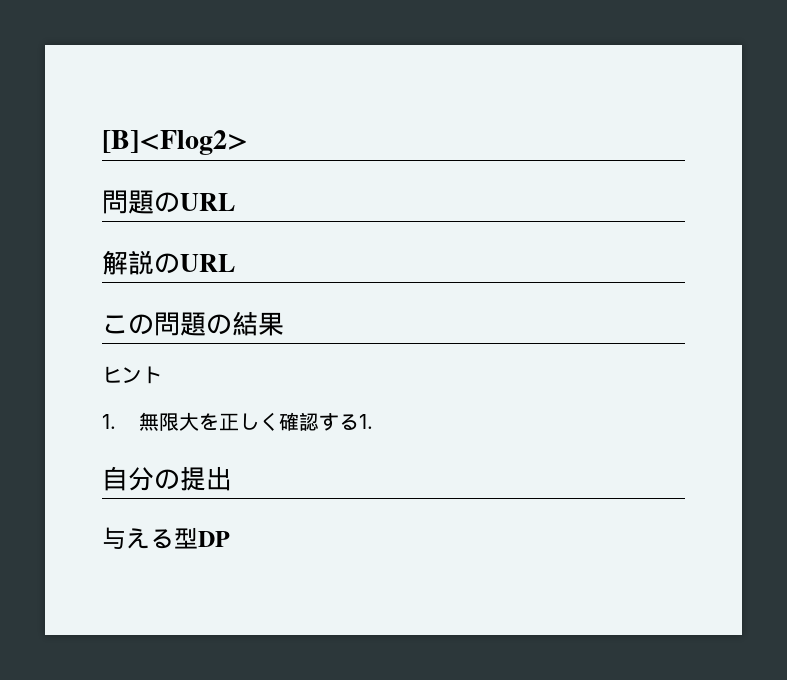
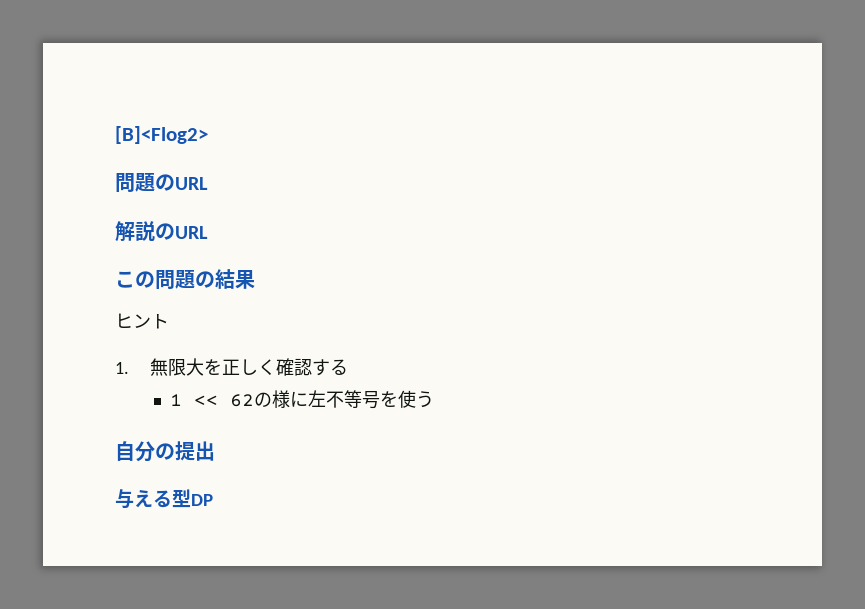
- 1.無限大を正しく確認する1.
+ 1.無限大を正しく確認する
+ 1 << 62の様に左不等号を使う

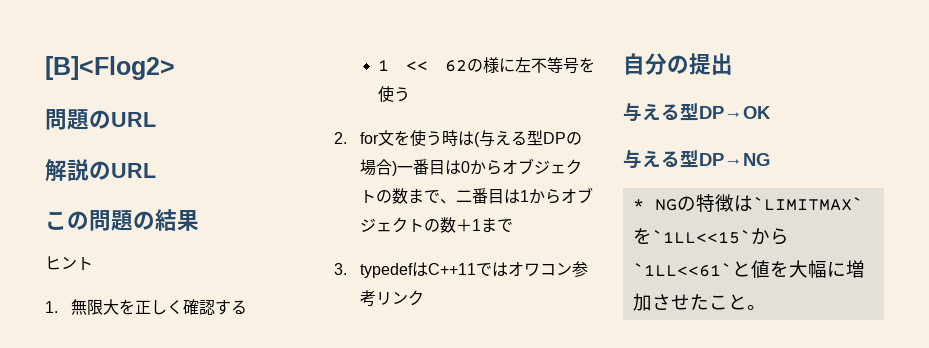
+ 2. for文を使う時は(与える型DPの場合)一番目は0からオブジェクトの数まで、二番目は1からオブジェクトの数＋1まで
+ 3. typedefはC++11ではオワコン参考リンク
- 与える型DP
+ 与える型DP→OK
+ 与える型DP→NG
+ * NGの特徴は`LIMITMAX`を`1LL<<15`から`1LL<<61`と値を大幅に増加させたこと。

